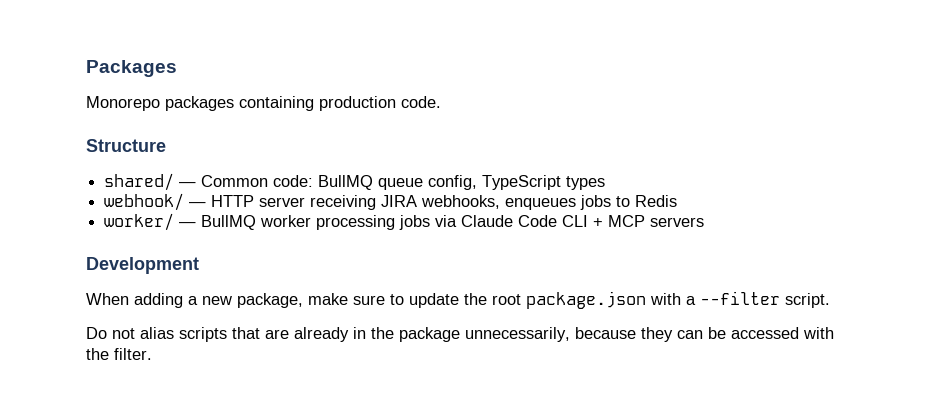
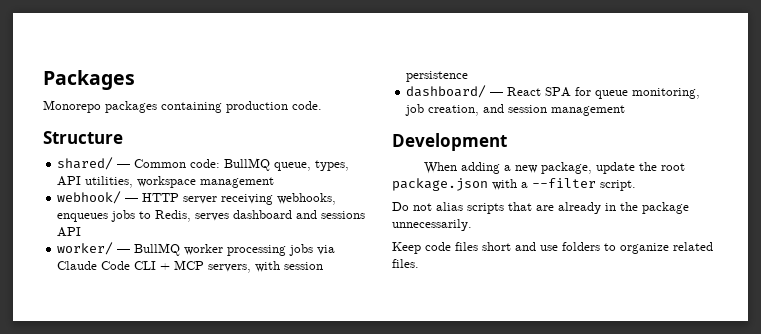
- shared/ — Common code: BullMQ queue config, TypeScript types
+ shared/ — Common code: BullMQ queue, types, API utilities, workspace management
- webhook/ — HTTP server receiving JIRA webhooks, enqueues jobs to Redis
+ webhook/ — HTTP server receiving webhooks, enqueues jobs to Redis, serves dashboard and sessions API
- worker/ — BullMQ worker processing jobs via Claude Code CLI + MCP servers
+ worker/ — BullMQ worker processing jobs via Claude Code CLI + MCP servers, with session persistence
+ dashboard/ — React SPA for queue monitoring, job creation, and session management
- When adding a new package, make sure to update the root package.json with a --filter script.
+ When adding a new package, update the root package.json with a --filter script.
- Do not alias scripts that are already in the package unnecessarily, because they can be accessed with the filter.
+ Do not alias scripts that are already in the package unnecessarily.
+ Keep code files short and use folders to organize related files.

